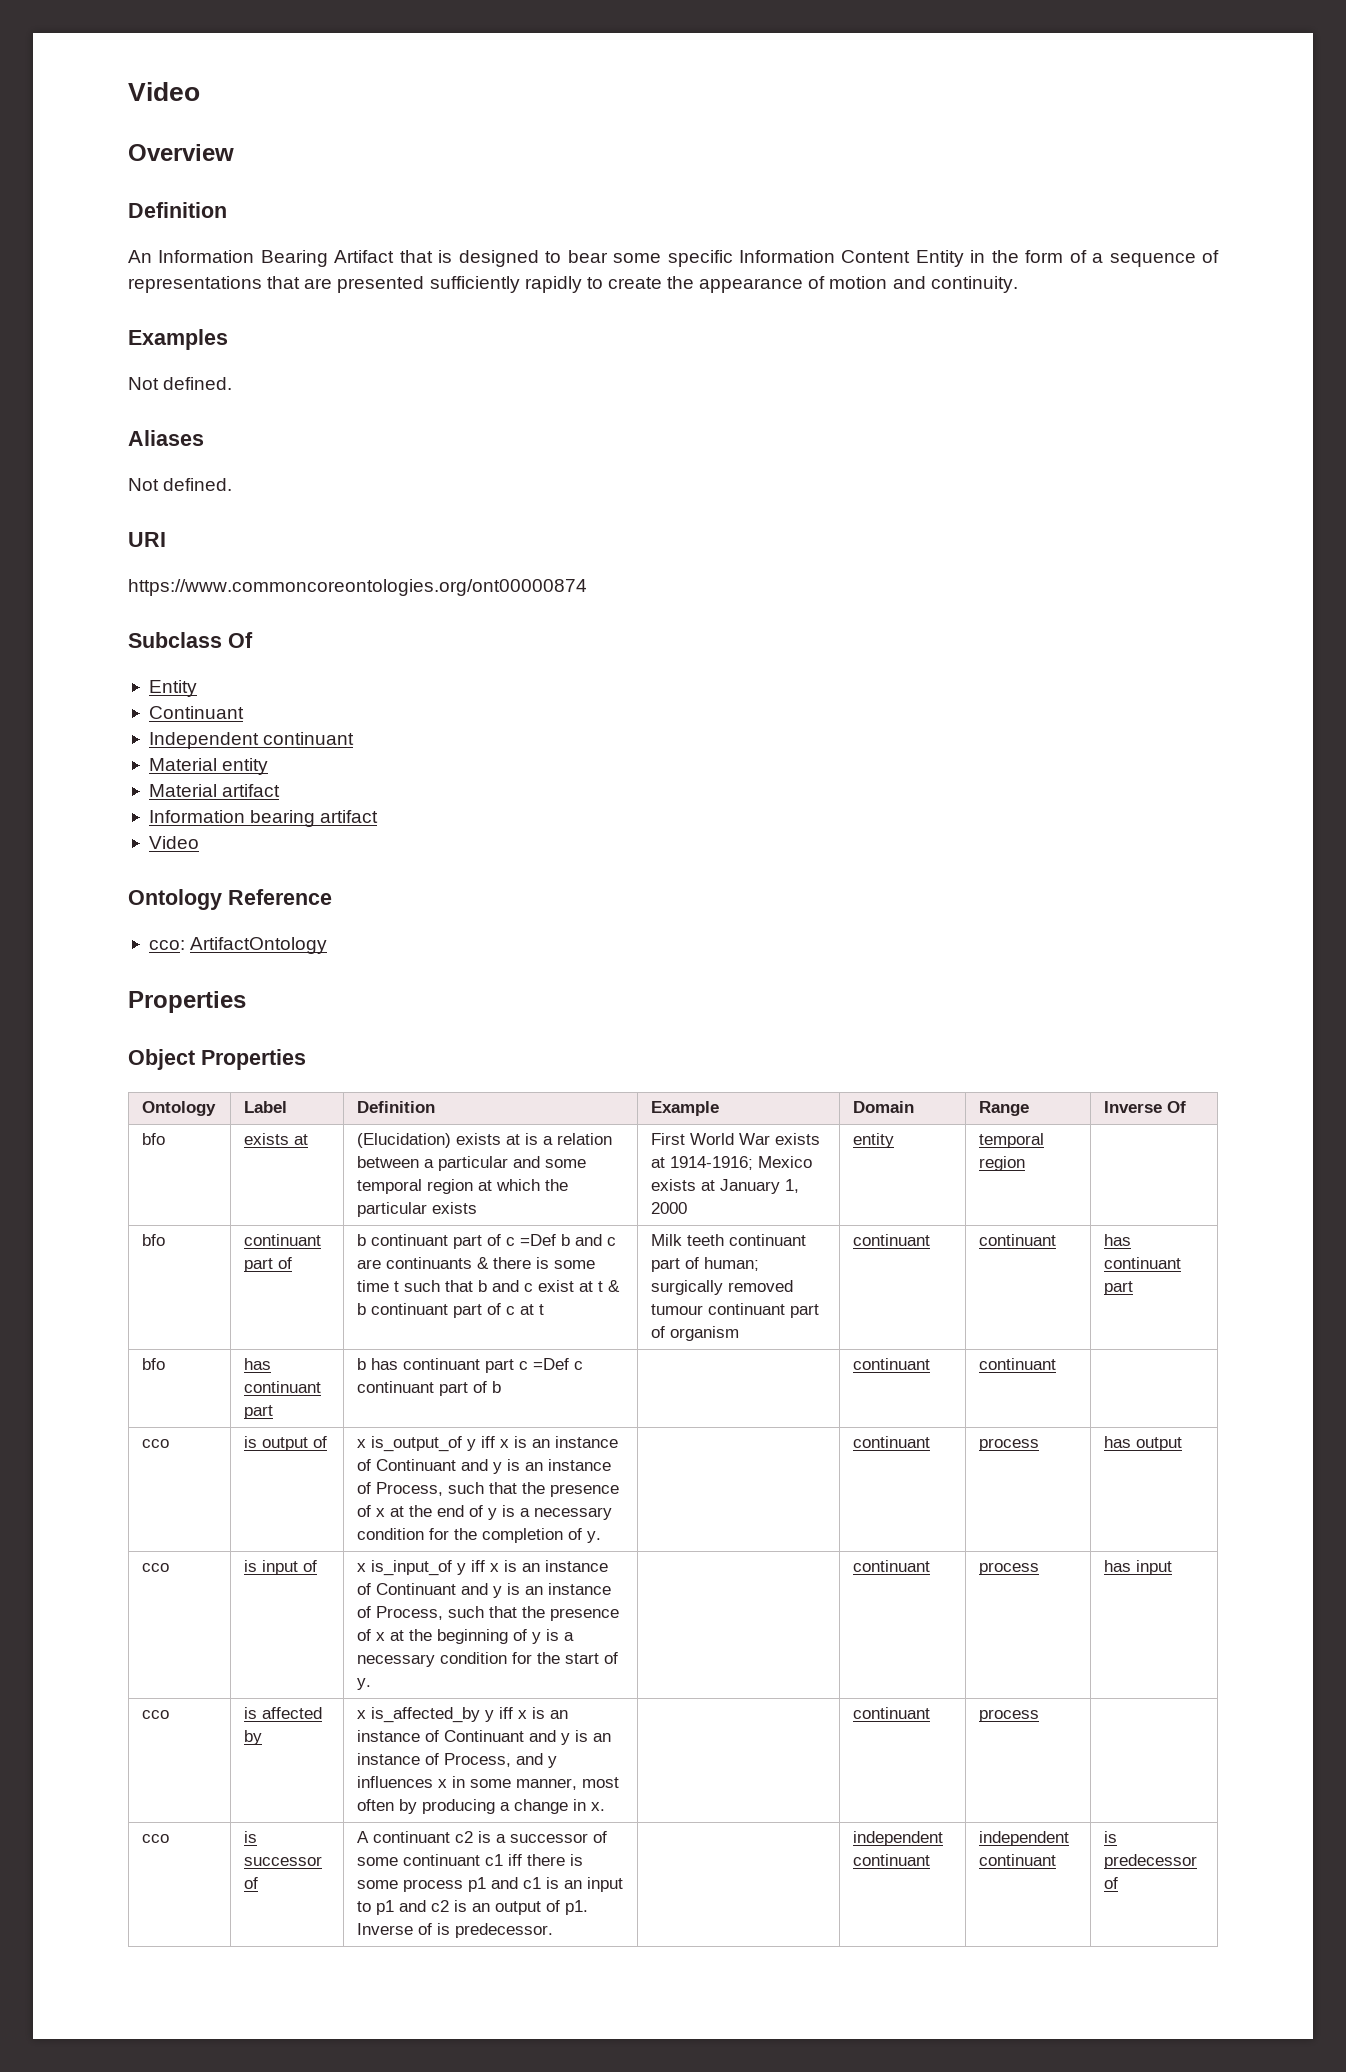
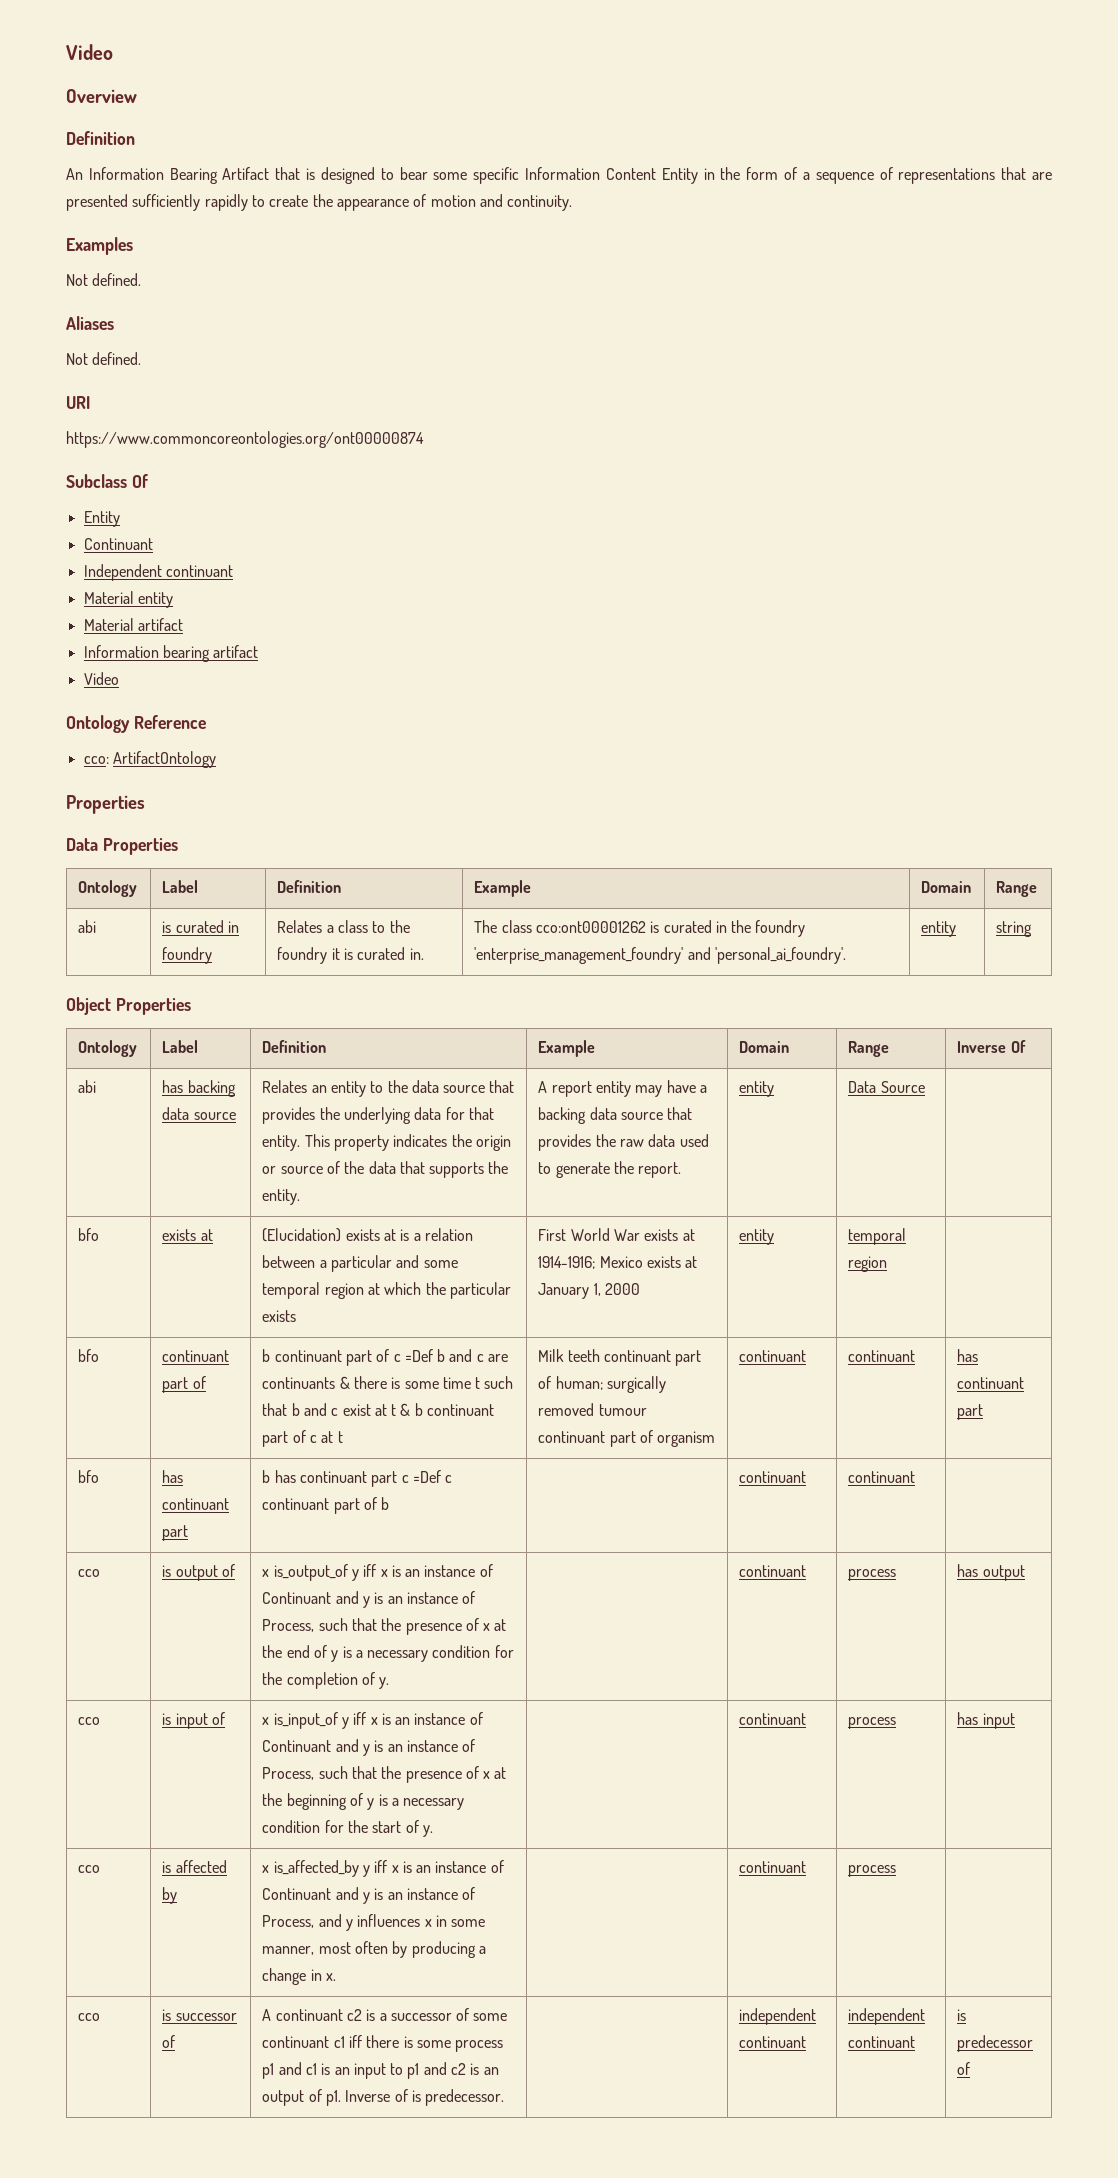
+ Data Properties
+ Ontology | Label | Definition | Example | Domain | Range
+ abi | is curated in foundry | Relates a class to the foundry it is curated in. | The class cco:ont00001262 is curated in the foundry 'enterprise_management_foundry' and 'personal_ai_foundry'. | entity | string
+ abi | has backing data source | Relates an entity to the data source that provides the underlying data for that entity. This property indicates the origin or source of the data that supports the entity. | A report entity may have a backing data source that provides the raw data used to generate the report. | entity | Data Source

